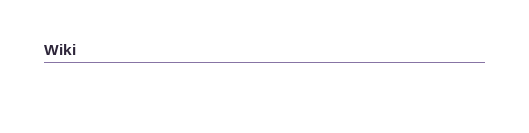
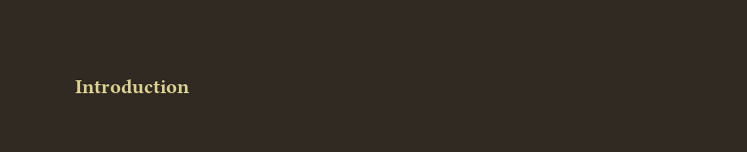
- Wiki
+ Introduction

